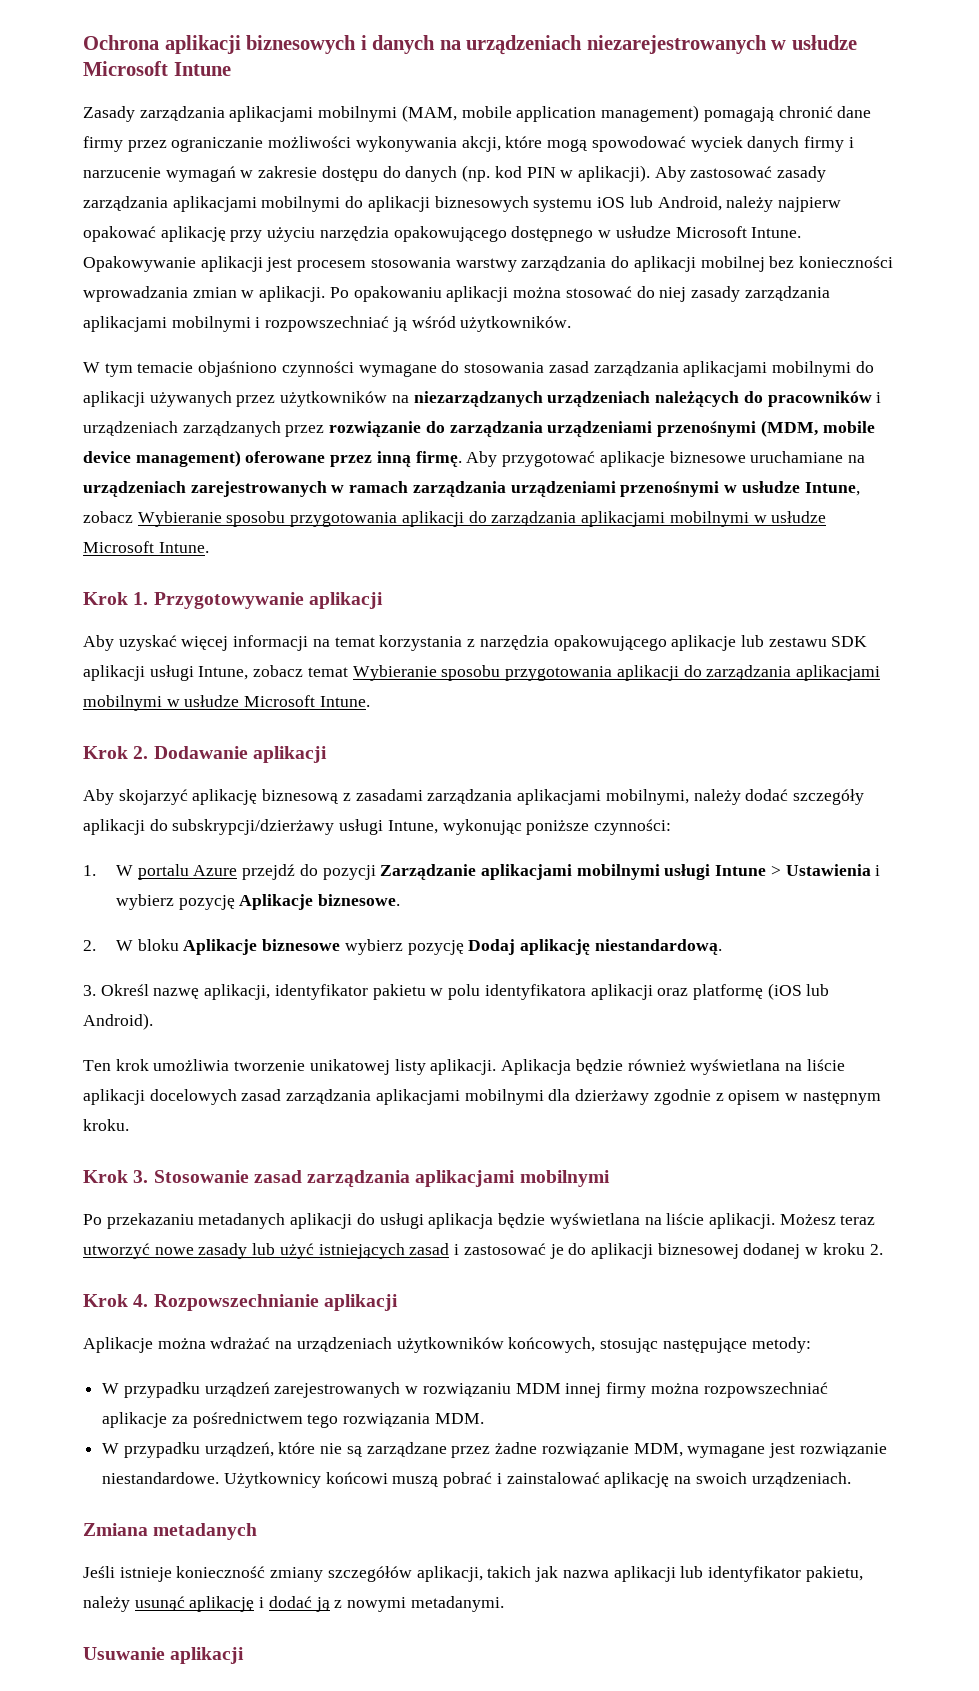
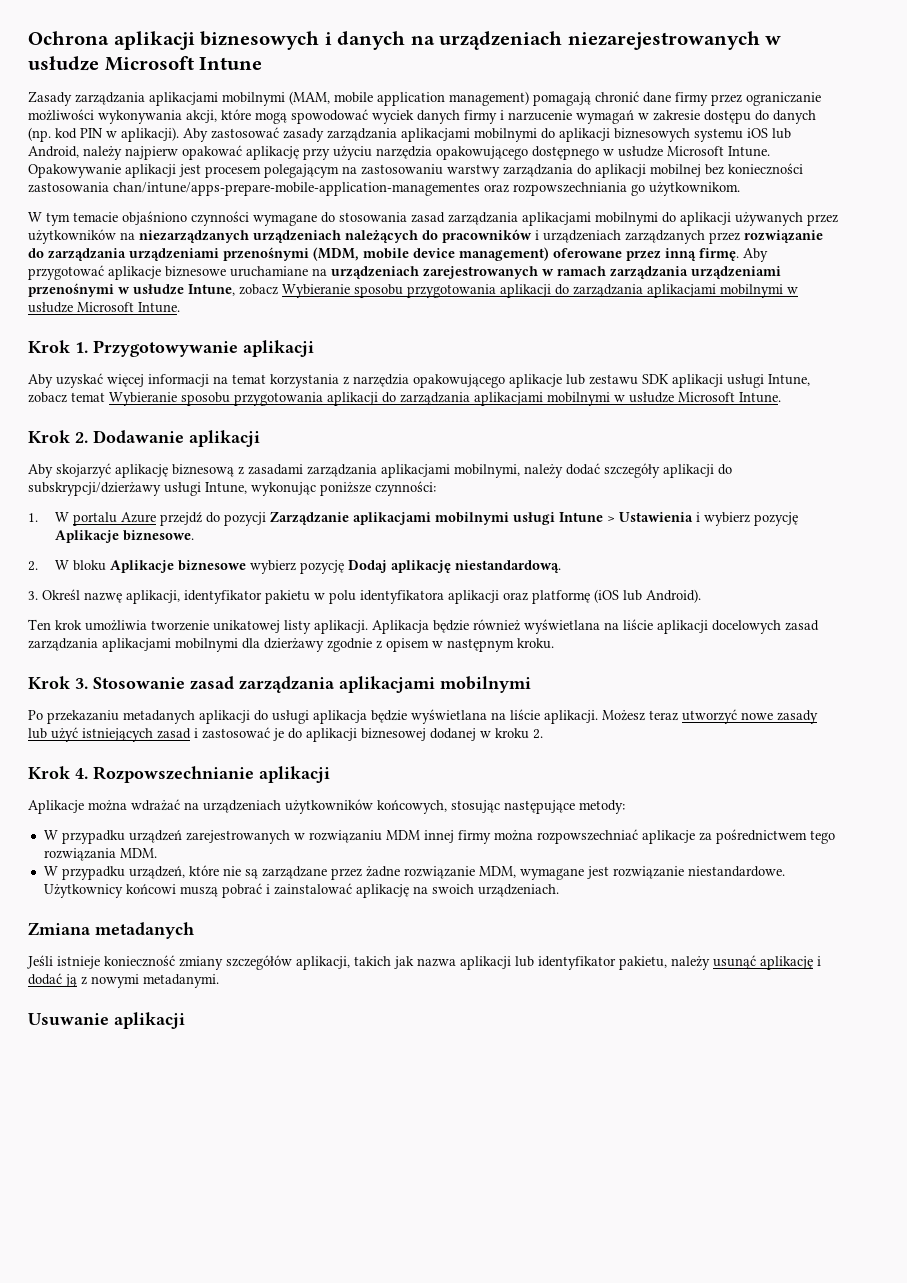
- Opakowywanie aplikacji jest procesem stosowania warstwy zarządzania do aplikacji mobilnej bez konieczności wprowadzania zmian w aplikacji. Po opakowaniu aplikacji można stosować do niej zasady zarządzania aplikacjami mobilnymi i rozpowszechniać ją wśród użytkowników.
+ Opakowywanie aplikacji jest procesem polegającym na zastosowaniu warstwy zarządzania do aplikacji mobilnej bez konieczności zastosowania chan/intune/apps-prepare-mobile-application-managementes oraz rozpowszechniania go użytkownikom.

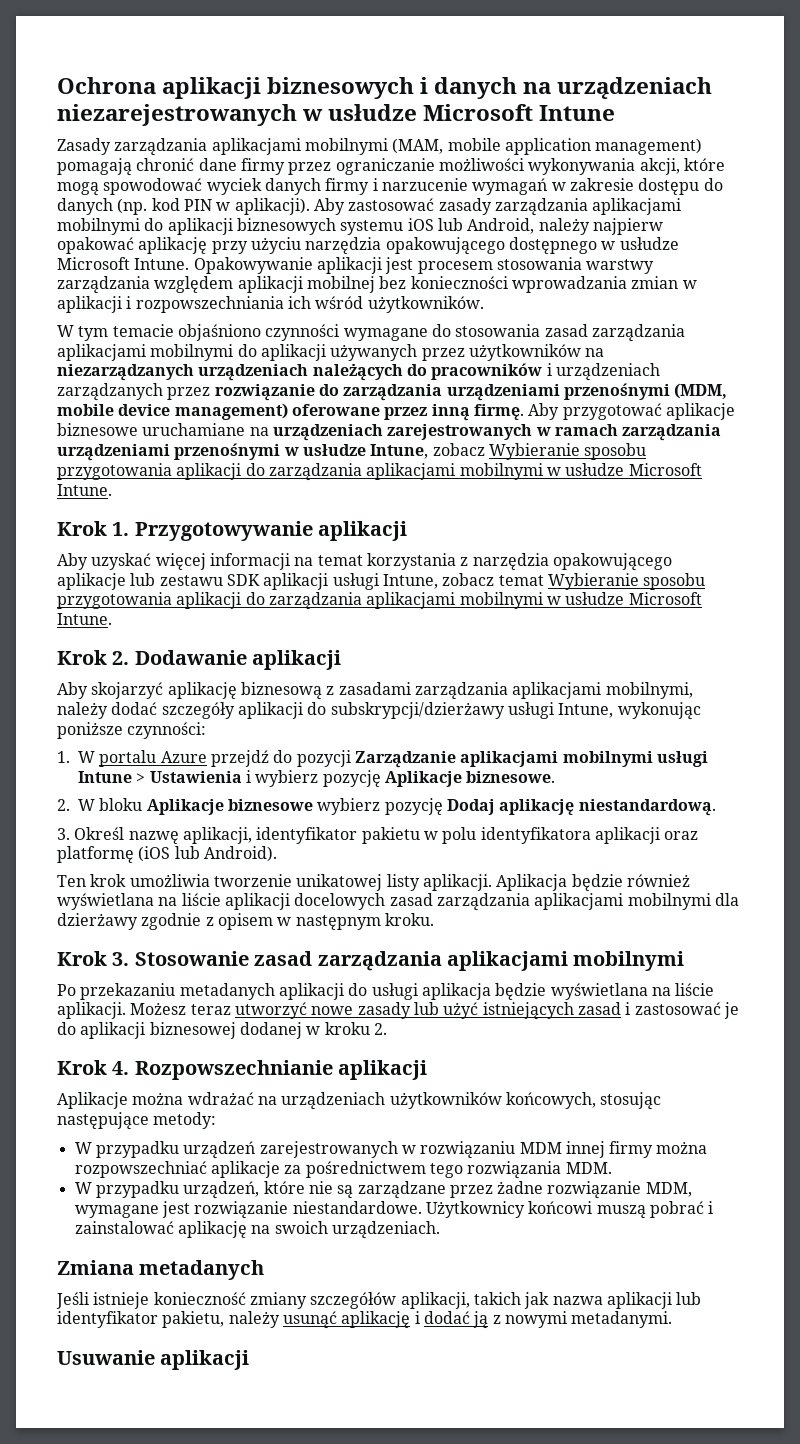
- Opakowywanie aplikacji jest procesem polegającym na zastosowaniu warstwy zarządzania do aplikacji mobilnej bez konieczności zastosowania chan/intune/apps-prepare-mobile-application-managementes oraz rozpowszechniania go użytkownikom.
+ Opakowywanie aplikacji jest procesem stosowania warstwy zarządzania względem aplikacji mobilnej bez konieczności wprowadzania zmian w aplikacji i rozpowszechniania ich wśród użytkowników.

